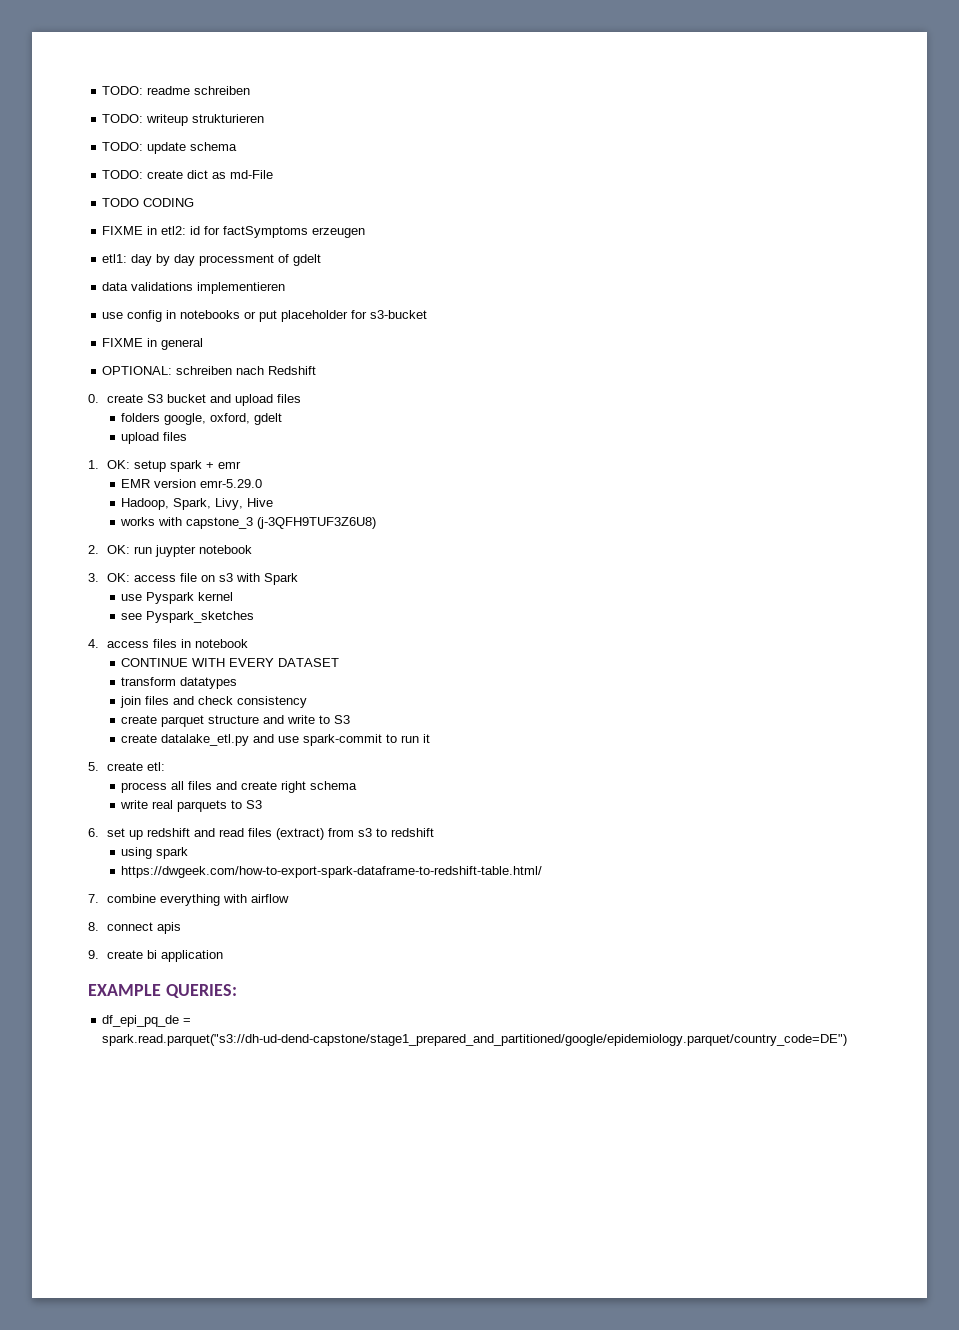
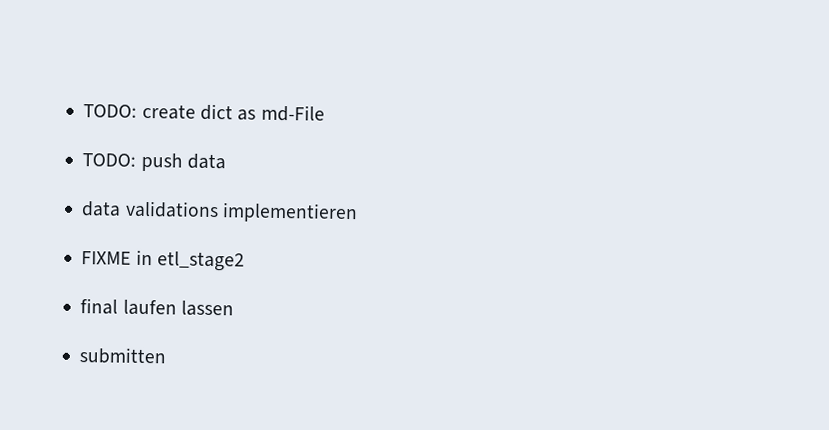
- TODO: readme schreiben
- TODO: writeup strukturieren
- TODO: update schema
  TODO: create dict as md-File
- TODO CODING
- FIXME in etl2: id for factSymptoms erzeugen
- etl1: day by day processment of gdelt
+ TODO: push data
  data validations implementieren
- use config in notebooks or put placeholder for s3-bucket
- FIXME in general
- OPTIONAL: schreiben nach Redshift
- 0. create S3 bucket and upload files
- folders google, oxford, gdelt
- upload files
- 1. OK: setup spark + emr
- EMR version emr-5.29.0
- Hadoop, Spark, Livy, Hive
- works with capstone_3 (j-3QFH9TUF3Z6U8)
- 2. OK: run juypter notebook
- 3. OK: access file on s3 with Spark
- use Pyspark kernel
- see Pyspark_sketches
- 4. access files in notebook
- CONTINUE WITH EVERY DATASET
- transform datatypes
- join files and check consistency
- create parquet structure and write to S3
- create datalake_etl.py and use spark-commit to run it
- 5. create etl:
- process all files and create right schema
- write real parquets to S3
- 6. set up redshift and read files (extract) from s3 to redshift
- using spark
- https://dwgeek.com/how-to-export-spark-dataframe-to-redshift-table.html/
- 7. combine everything with airflow
- 8. connect apis
- 9. create bi application
- EXAMPLE QUERIES:
- df_epi_pq_de = spark.read.parquet("s3://dh-ud-dend-capstone/stage1_prepared_and_partitioned/google/epidemiology.parquet/country_code=DE")
+ FIXME in etl_stage2
+ final laufen lassen
+ submitten

